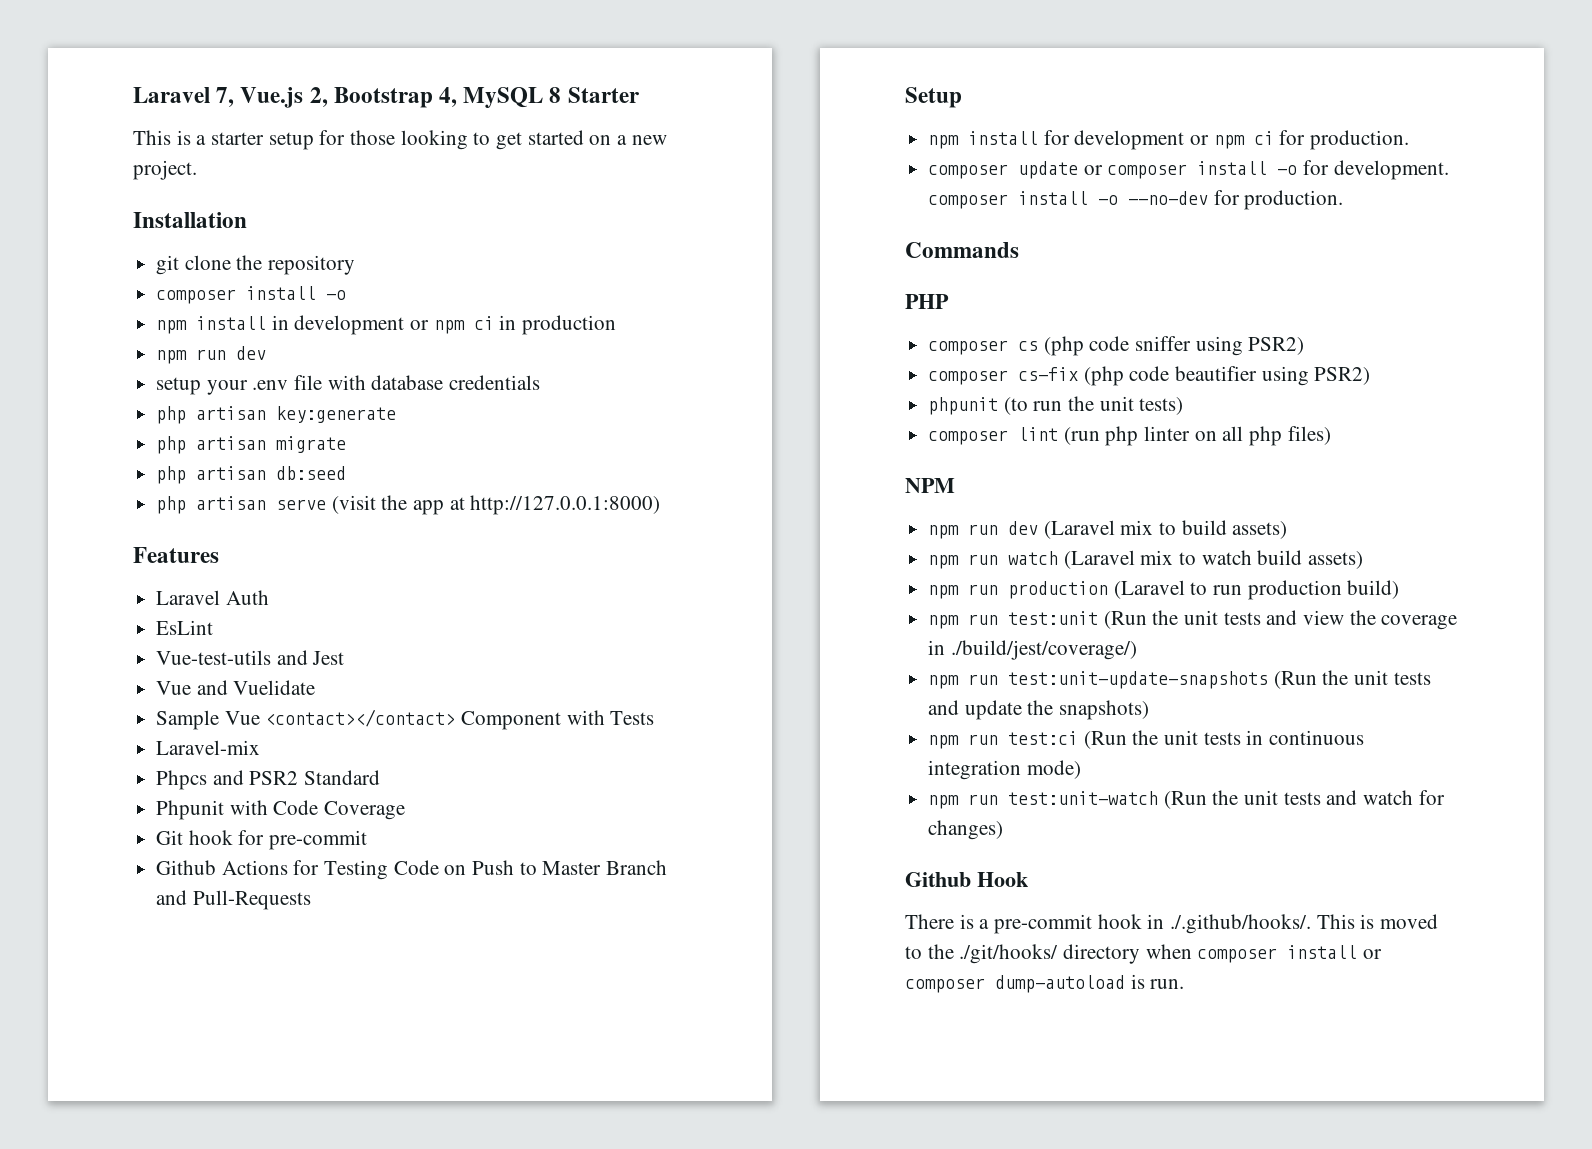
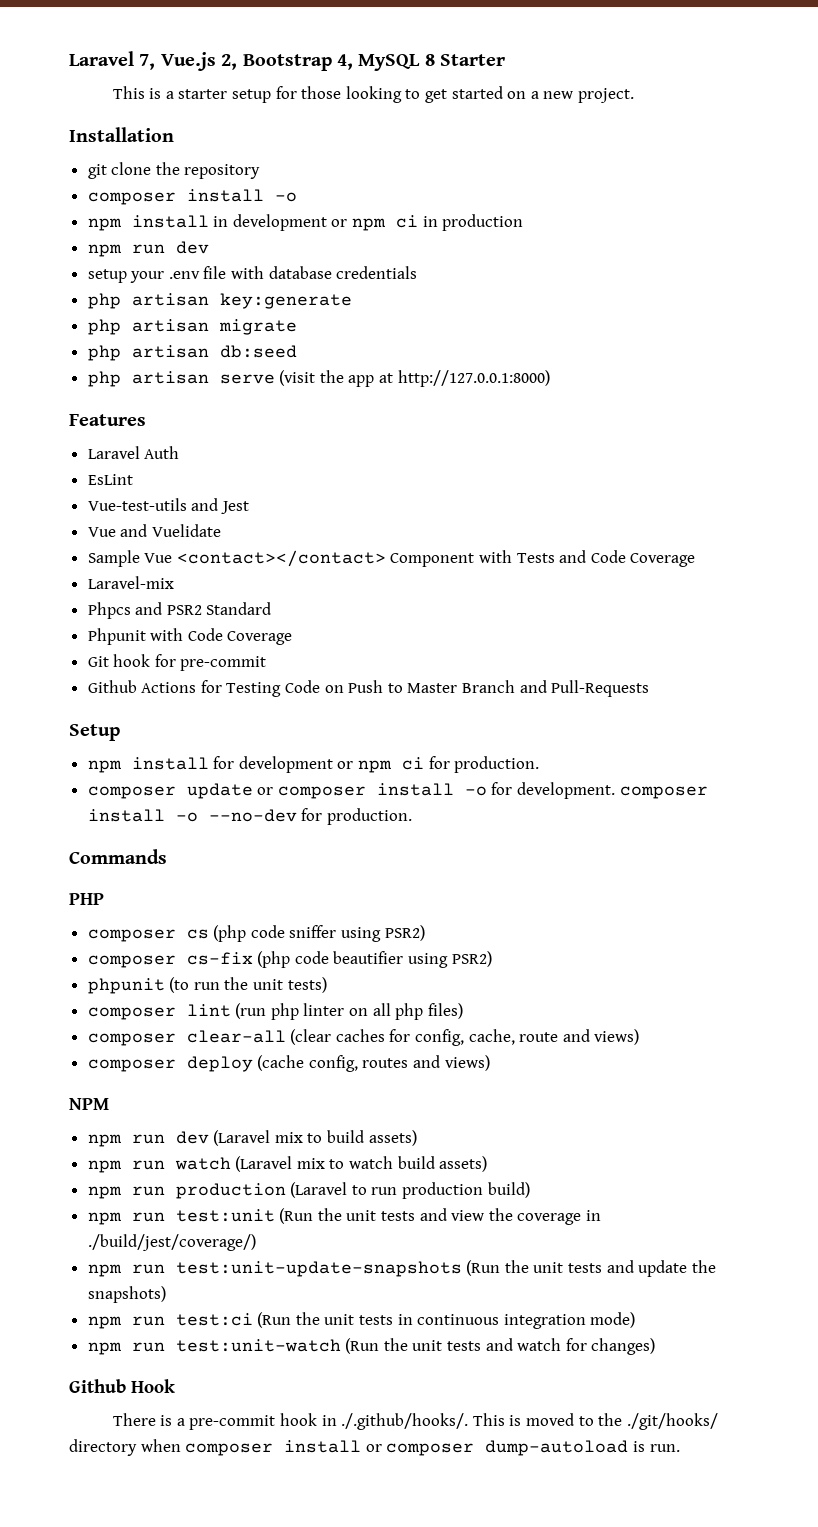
- Sample Vue <contact></contact> Component with Tests
+ Sample Vue <contact></contact> Component with Tests and Code Coverage
+ composer clear-all (clear caches for config, cache, route and views)
+ composer deploy (cache config, routes and views)

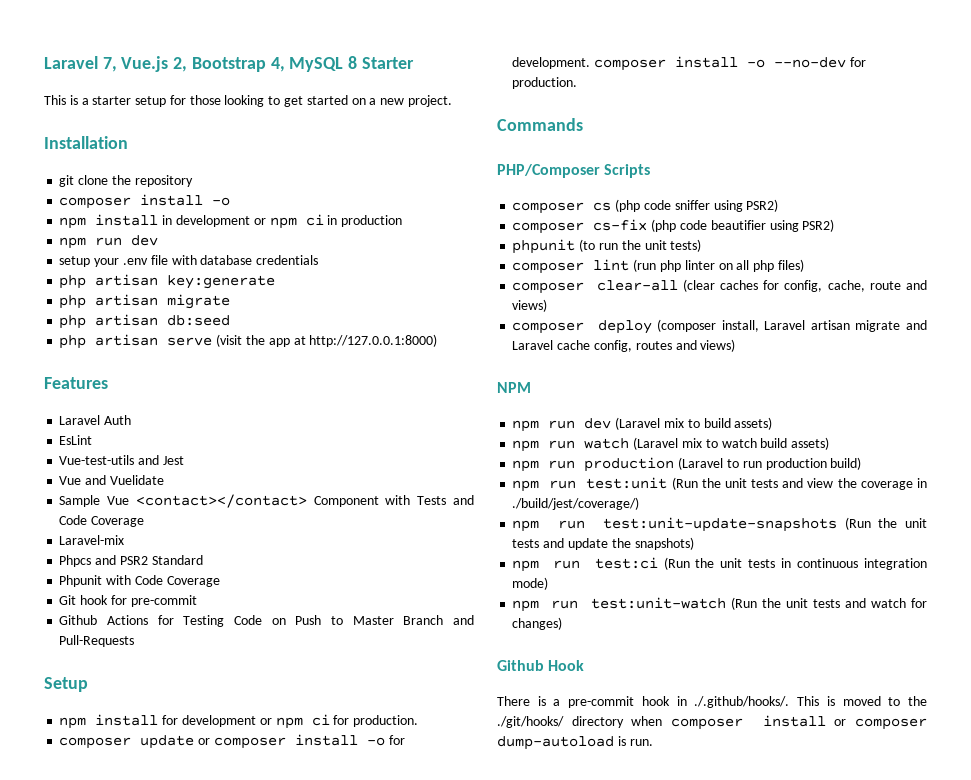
- PHP
+ PHP/Composer Scripts
- composer deploy (cache config, routes and views)
+ composer deploy (composer install, Laravel artisan migrate and Laravel cache config, routes and views)

